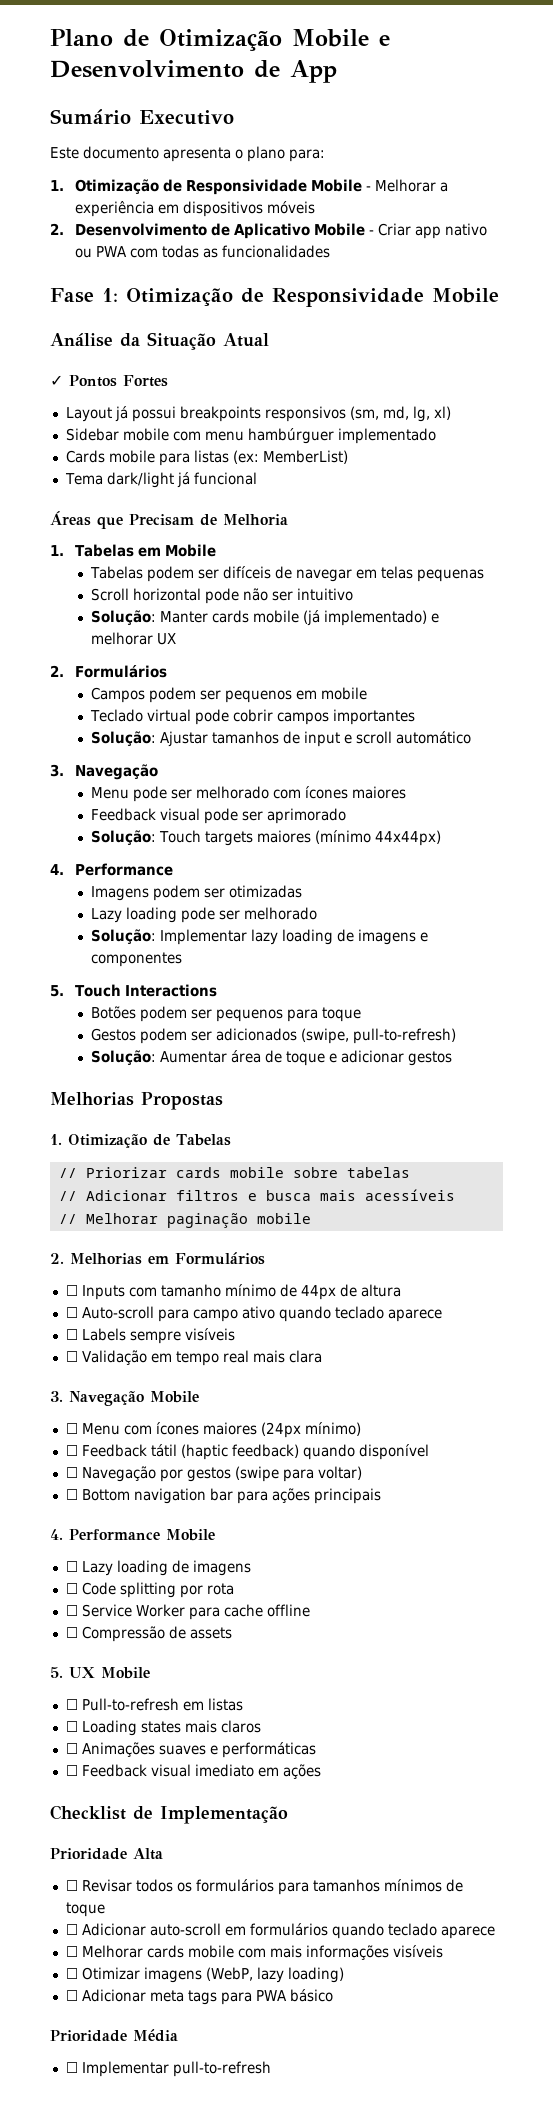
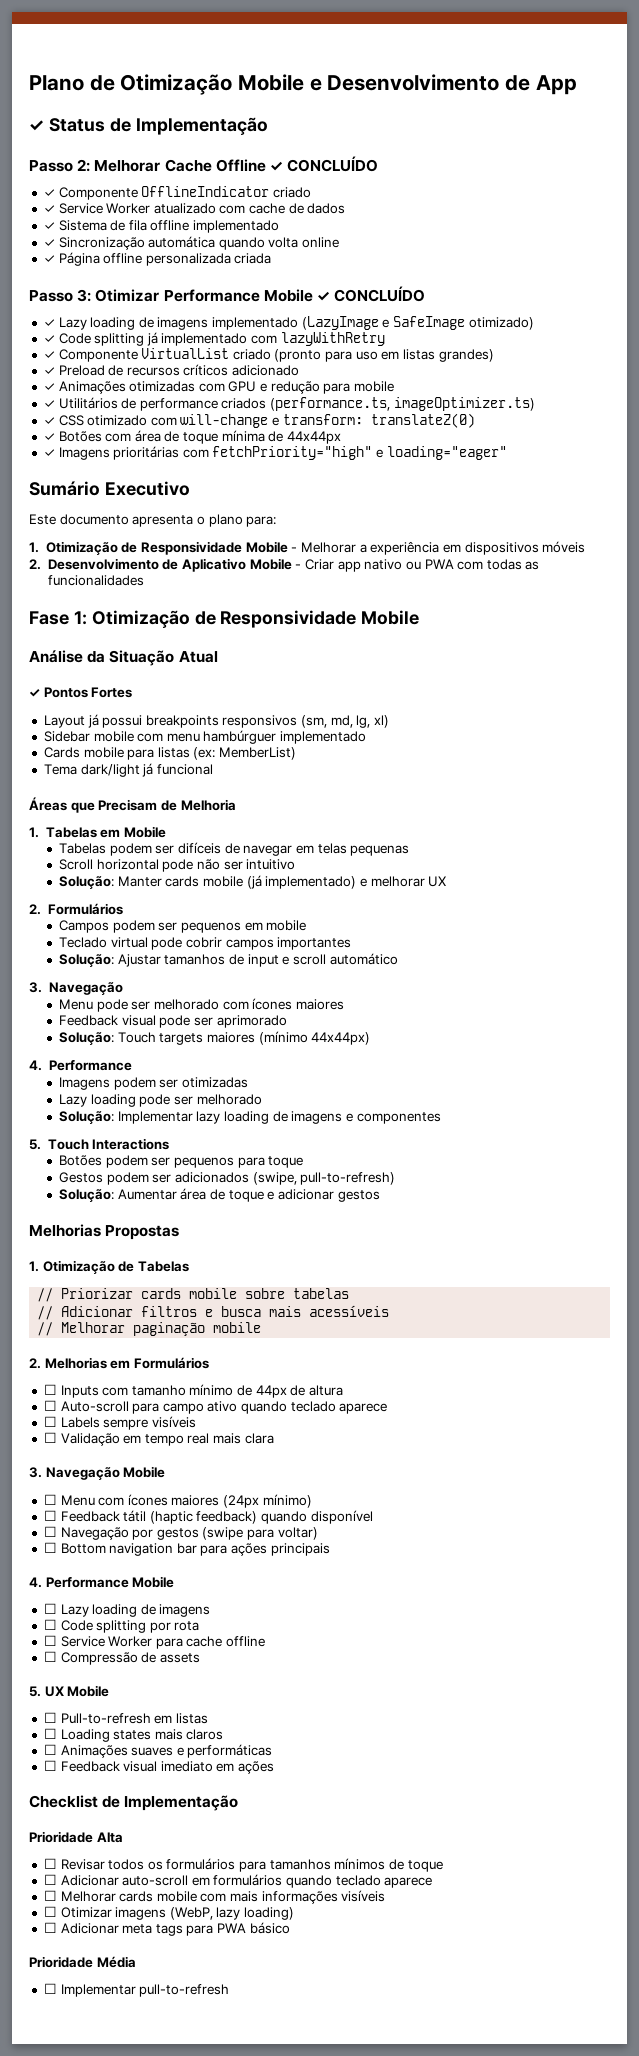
+ ✓ Status de Implementação
+ Passo 2: Melhorar Cache Offline ✓ CONCLUÍDO
+ ✓ Componente OfflineIndicator criado
+ ✓ Service Worker atualizado com cache de dados
+ ✓ Sistema de fila offline implementado
+ ✓ Sincronização automática quando volta online
+ ✓ Página offline personalizada criada
+ Passo 3: Otimizar Performance Mobile ✓ CONCLUÍDO
+ ✓ Lazy loading de imagens implementado (LazyImage e SafeImage otimizado)
+ ✓ Code splitting já implementado com lazyWithRetry
+ ✓ Componente VirtualList criado (pronto para uso em listas grandes)
+ ✓ Preload de recursos críticos adicionado
+ ✓ Animações otimizadas com GPU e redução para mobile
+ ✓ Utilitários de performance criados (performance.ts, imageOptimizer.ts)
+ ✓ CSS otimizado com will-change e transform: translateZ(0)
+ ✓ Botões com área de toque mínima de 44x44px
+ ✓ Imagens prioritárias com fetchPriority="high" e loading="eager"

